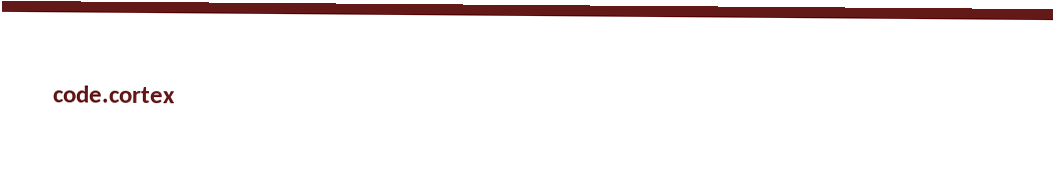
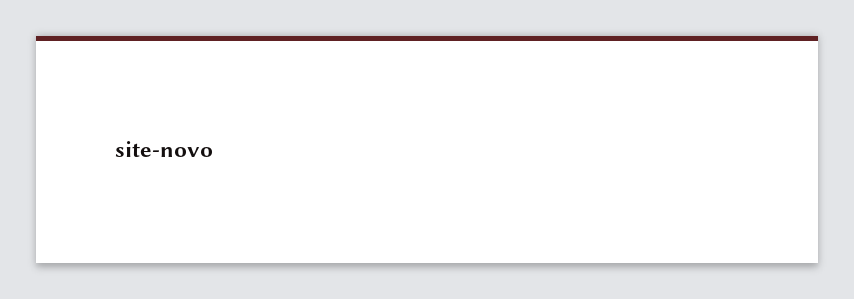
- code.cortex
+ site-novo

